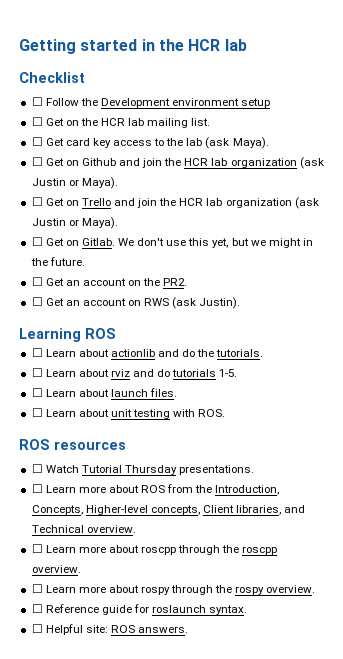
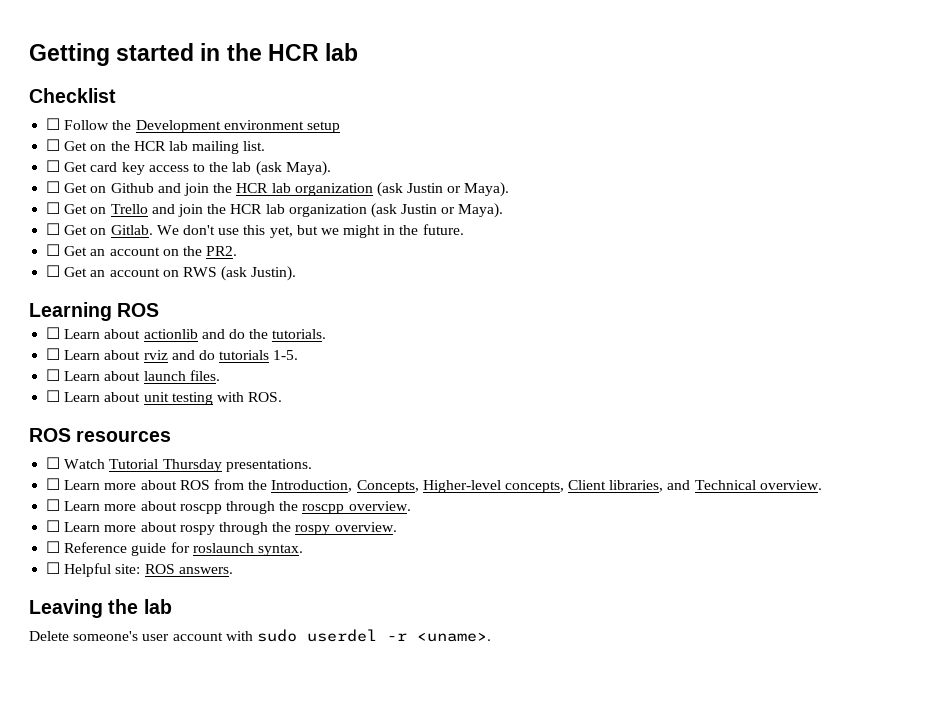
+ Leaving the lab
+ Delete someone's user account with sudo userdel -r <uname>.

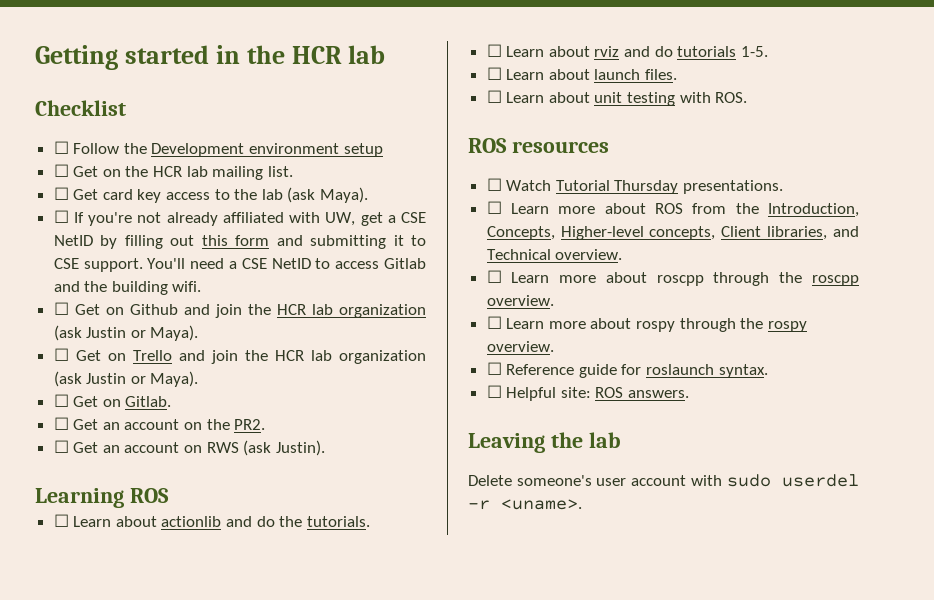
+ ☐ If you're not already affiliated with UW, get a CSE NetID by filling out this form and submitting it to CSE support. You'll need a CSE NetID to access Gitlab and the building wifi.
- We don't use this yet, but we might in the future.

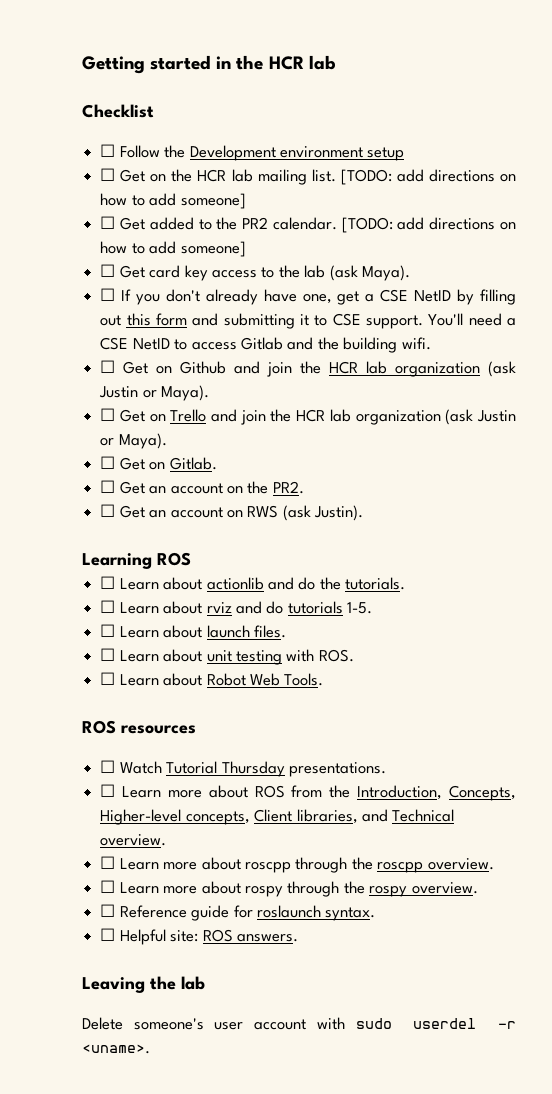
- ☐ Get on the HCR lab mailing list.
+ ☐ Get on the HCR lab mailing list. [TODO: add directions on how to add someone]
+ ☐ Get added to the PR2 calendar. [TODO: add directions on how to add someone]
- ☐ If you're not already affiliated with UW, get a CSE NetID by filling out this form and submitting it to CSE support.
+ ☐ If you don't already have one, get a CSE NetID by filling out this form and submitting it to CSE support.
+ ☐ Learn about Robot Web Tools.

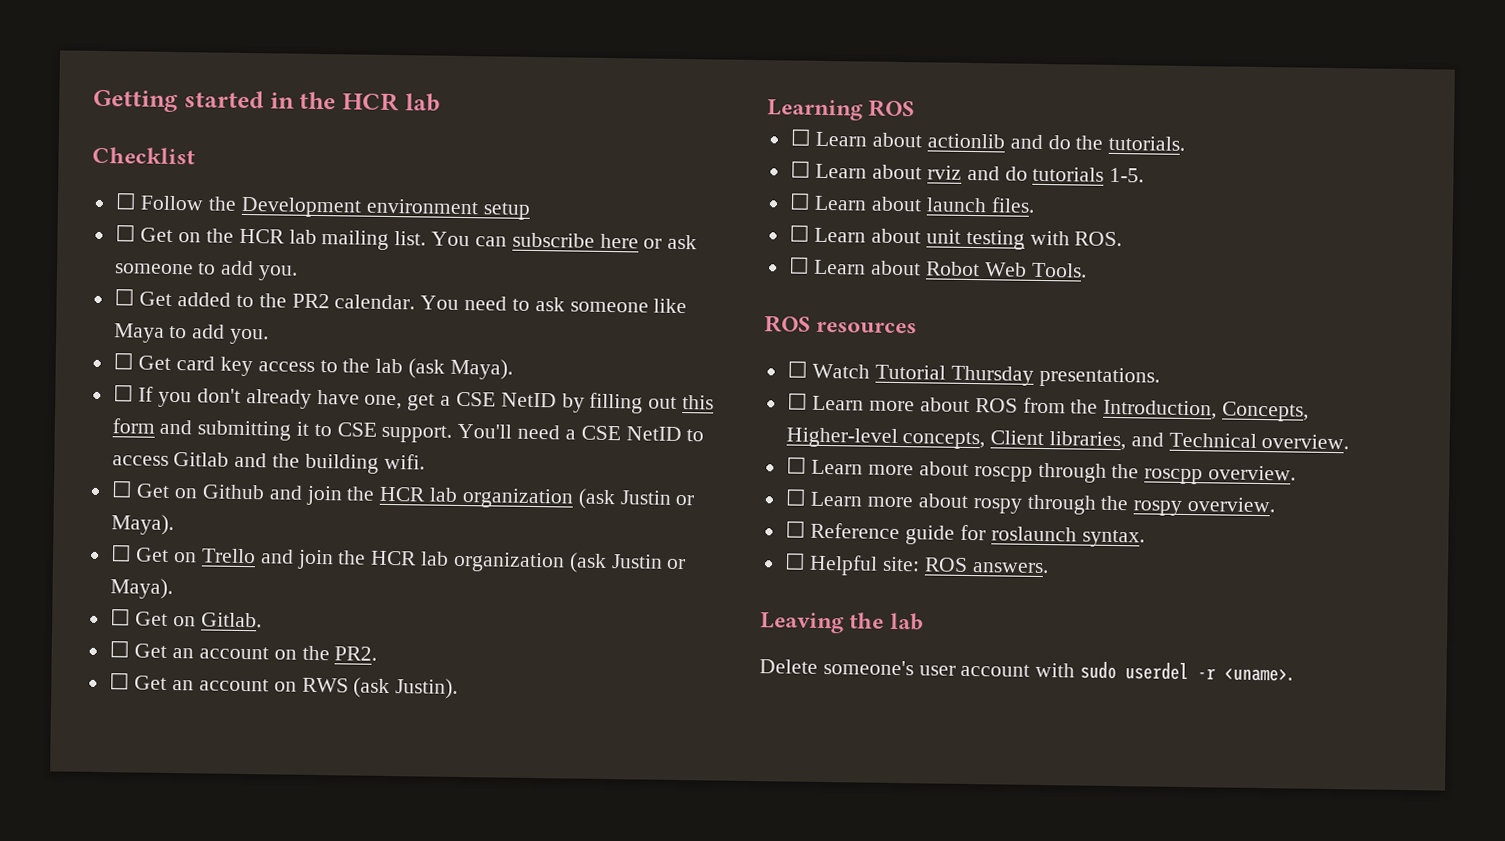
- ☐ Get on the HCR lab mailing list. [TODO: add directions on how to add someone]
+ ☐ Get on the HCR lab mailing list. You can subscribe here or ask someone to add you.
- ☐ Get added to the PR2 calendar. [TODO: add directions on how to add someone]
+ ☐ Get added to the PR2 calendar. You need to ask someone like Maya to add you.

